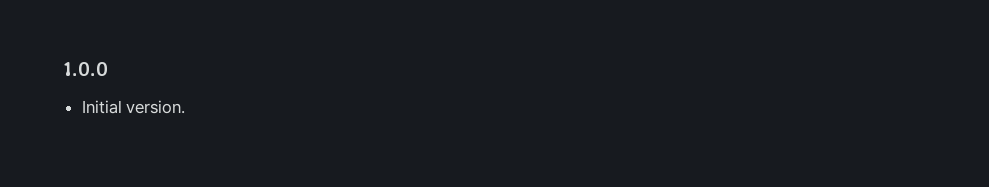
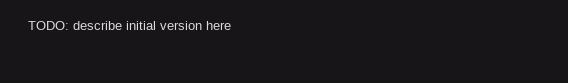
- 1.0.0
- Initial version.
+ TODO: describe initial version here

